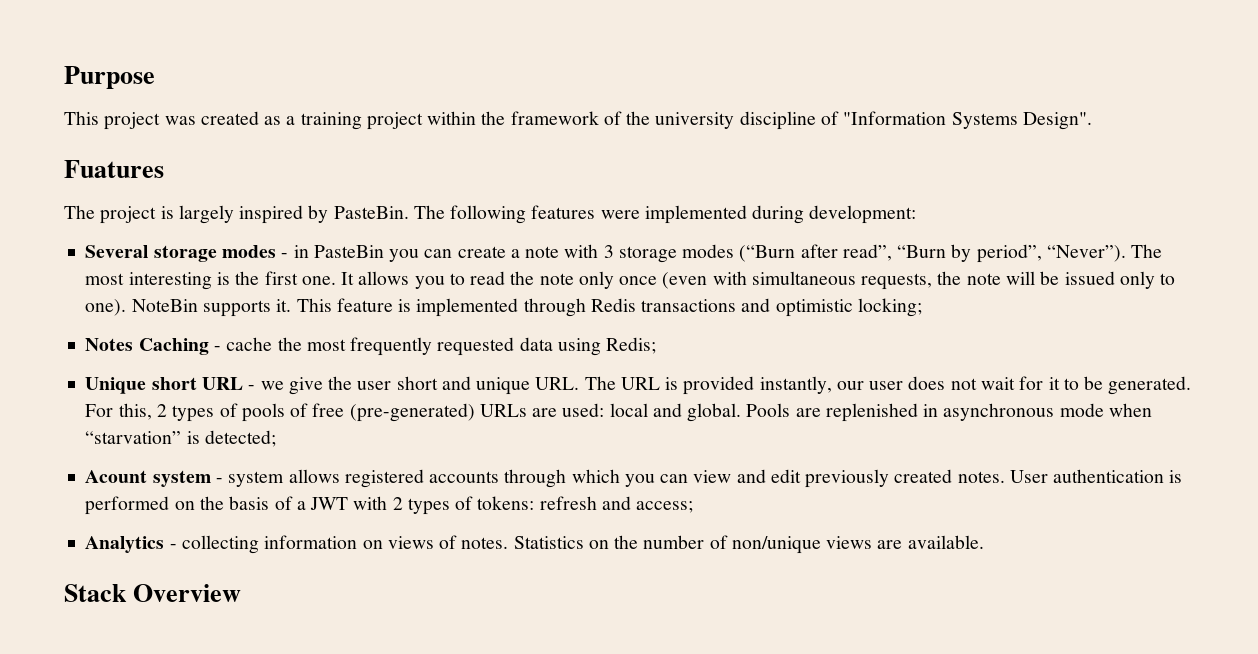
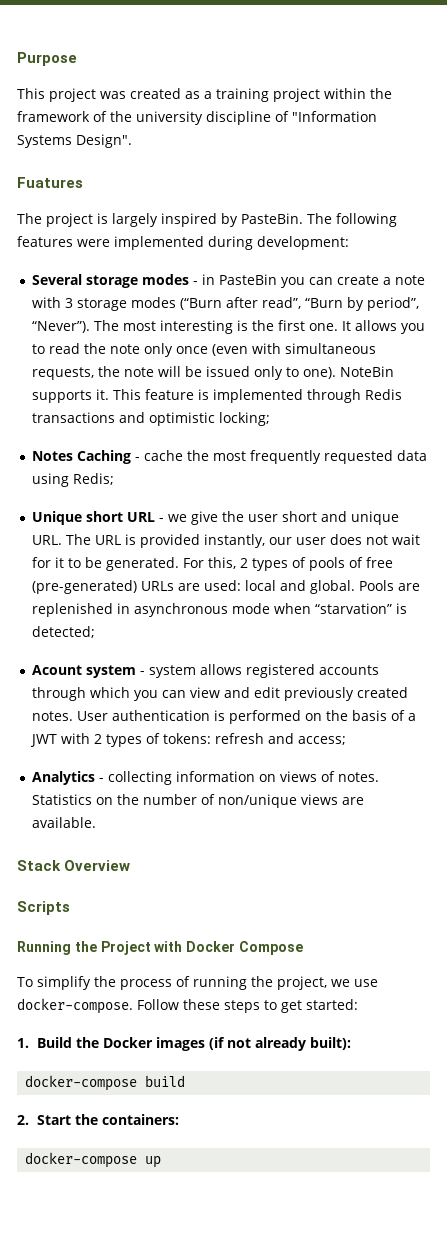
+ Scripts
+ Running the Project with Docker Compose
+ To simplify the process of running the project, we use docker-compose. Follow these steps to get started:
+ 1. Build the Docker images (if not already built):
+ docker-compose build
+ 2. Start the containers:
+ docker-compose up

